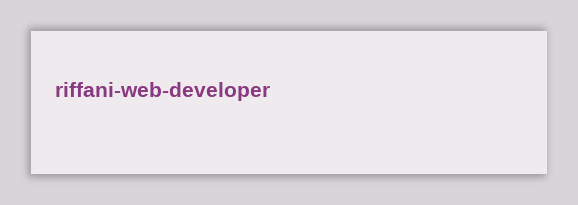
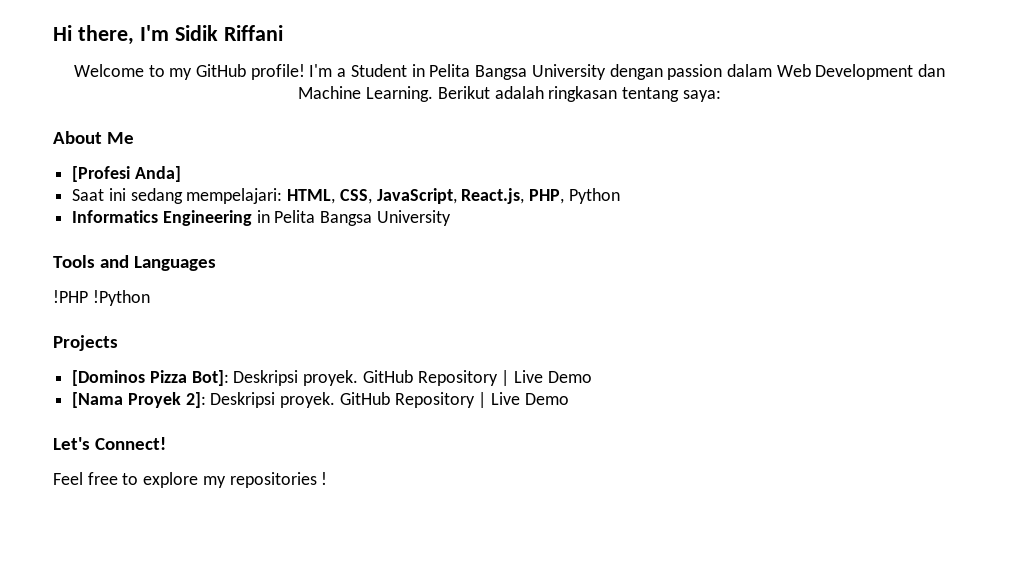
- riffani-web-developer
+ Hi there, I'm Sidik Riffani
+ Welcome to my GitHub profile! I'm a Student in Pelita Bangsa University dengan passion dalam Web Development dan Machine Learning. Berikut adalah ringkasan tentang saya:
+ About Me
+ [Profesi Anda]
+ Saat ini sedang mempelajari: HTML, CSS, JavaScript, React.js, PHP, Python
+ Informatics Engineering in Pelita Bangsa University
+ Tools and Languages
+ !PHP !Python
+ Projects
+ [Dominos Pizza Bot]: Deskripsi proyek. GitHub Repository | Live Demo
+ [Nama Proyek 2]: Deskripsi proyek. GitHub Repository | Live Demo
+ Let's Connect!
+ Feel free to explore my repositories !

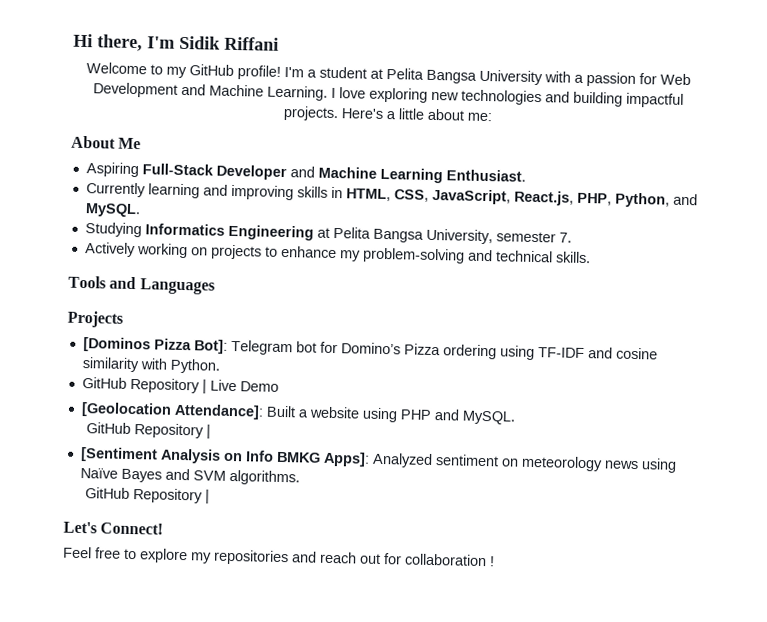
- I'm a Student in Pelita Bangsa University dengan passion dalam Web Development dan Machine Learning.
+ I'm a student at Pelita Bangsa University with a passion for Web Development and Machine Learning.
- Berikut adalah ringkasan tentang saya:
+ I love exploring new technologies and building impactful projects. Here's a little about me:
  About Me
- [Profesi Anda]
- Saat ini sedang mempelajari: HTML, CSS, JavaScript, React.js, PHP, Python
- Informatics Engineering in Pelita Bangsa University
+ Aspiring Full-Stack Developer and Machine Learning Enthusiast.
+ Currently learning and improving skills in HTML, CSS, JavaScript, React.js, PHP, Python, and MySQL.
+ Studying Informatics Engineering at Pelita Bangsa University, semester 7.
+ Actively working on projects to enhance my problem-solving and technical skills.
- !PHP !Python
- [Dominos Pizza Bot]: Deskripsi proyek. GitHub Repository | Live Demo
- [Nama Proyek 2]: Deskripsi proyek. GitHub Repository | Live Demo
+ [Dominos Pizza Bot]: Telegram bot for Domino’s Pizza ordering using TF-IDF and cosine similarity with Python.
+ GitHub Repository | Live Demo
+ [Geolocation Attendance]: Built a website using PHP and MySQL.
+ GitHub Repository |
+ [Sentiment Analysis on Info BMKG Apps]: Analyzed sentiment on meteorology news using Naïve Bayes and SVM algorithms.
+ GitHub Repository |
- Feel free to explore my repositories !
+ Feel free to explore my repositories and reach out for collaboration !

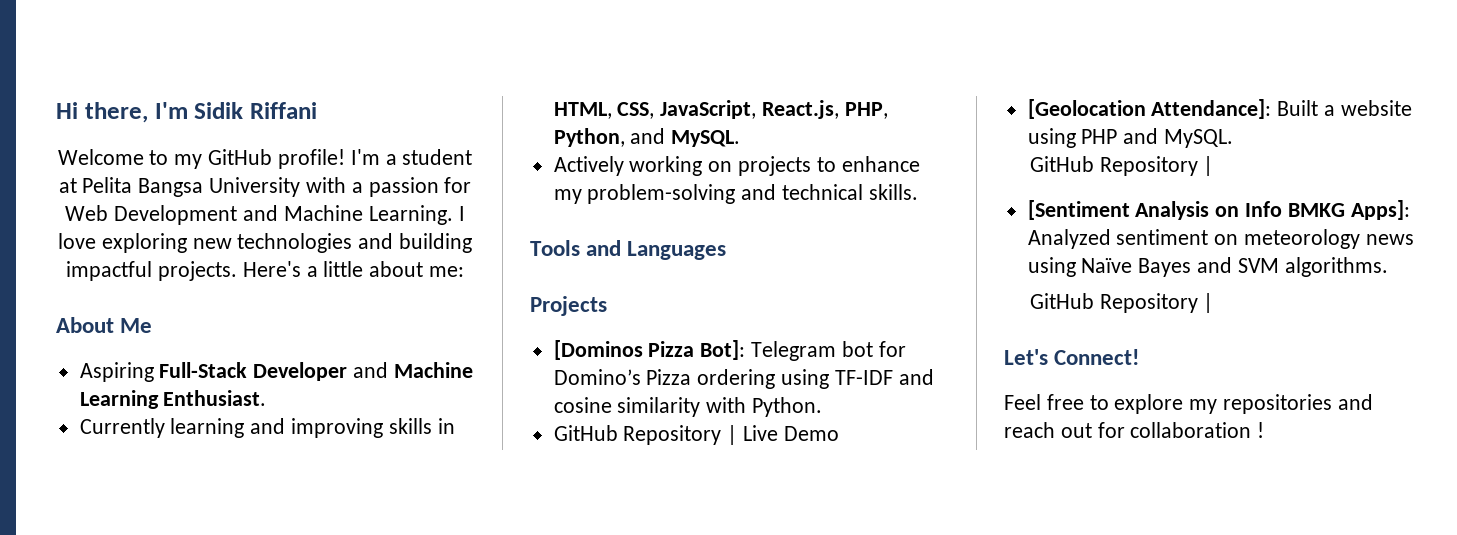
- Studying Informatics Engineering at Pelita Bangsa University, semester 7.

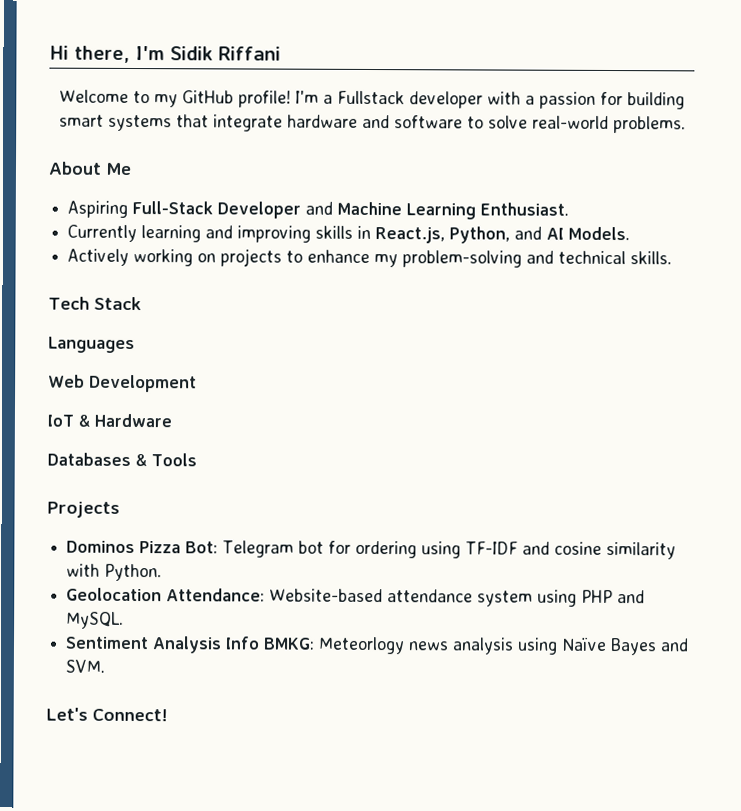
- I'm a student at Pelita Bangsa University with a passion for Web Development and Machine Learning. I love exploring new technologies and building impactful projects. Here's a little about me:
+ I'm a Fullstack developer with a passion for building smart systems that integrate hardware and software to solve real-world problems.
- Currently learning and improving skills in HTML, CSS, JavaScript, React.js, PHP, Python, and MySQL.
+ Currently learning and improving skills in React.js, Python, and AI Models.
- Tools and Languages
+ Tech Stack
+ Languages
+ Web Development
+ IoT & Hardware
+ Databases & Tools
- [Dominos Pizza Bot]: Telegram bot for Domino’s Pizza ordering using TF-IDF and cosine similarity with Python.
+ Dominos Pizza Bot: Telegram bot for ordering using TF-IDF and cosine similarity with Python.
- GitHub Repository | Live Demo
- [Geolocation Attendance]: Built a website using PHP and MySQL.
- GitHub Repository |
- [Sentiment Analysis on Info BMKG Apps]: Analyzed sentiment on meteorology news using Naïve Bayes and SVM algorithms.
- GitHub Repository |
+ Geolocation Attendance: Website-based attendance system using PHP and MySQL.
+ Sentiment Analysis Info BMKG: Meteorlogy news analysis using Naïve Bayes and SVM.
  Let's Connect!
- Feel free to explore my repositories and reach out for collaboration !

